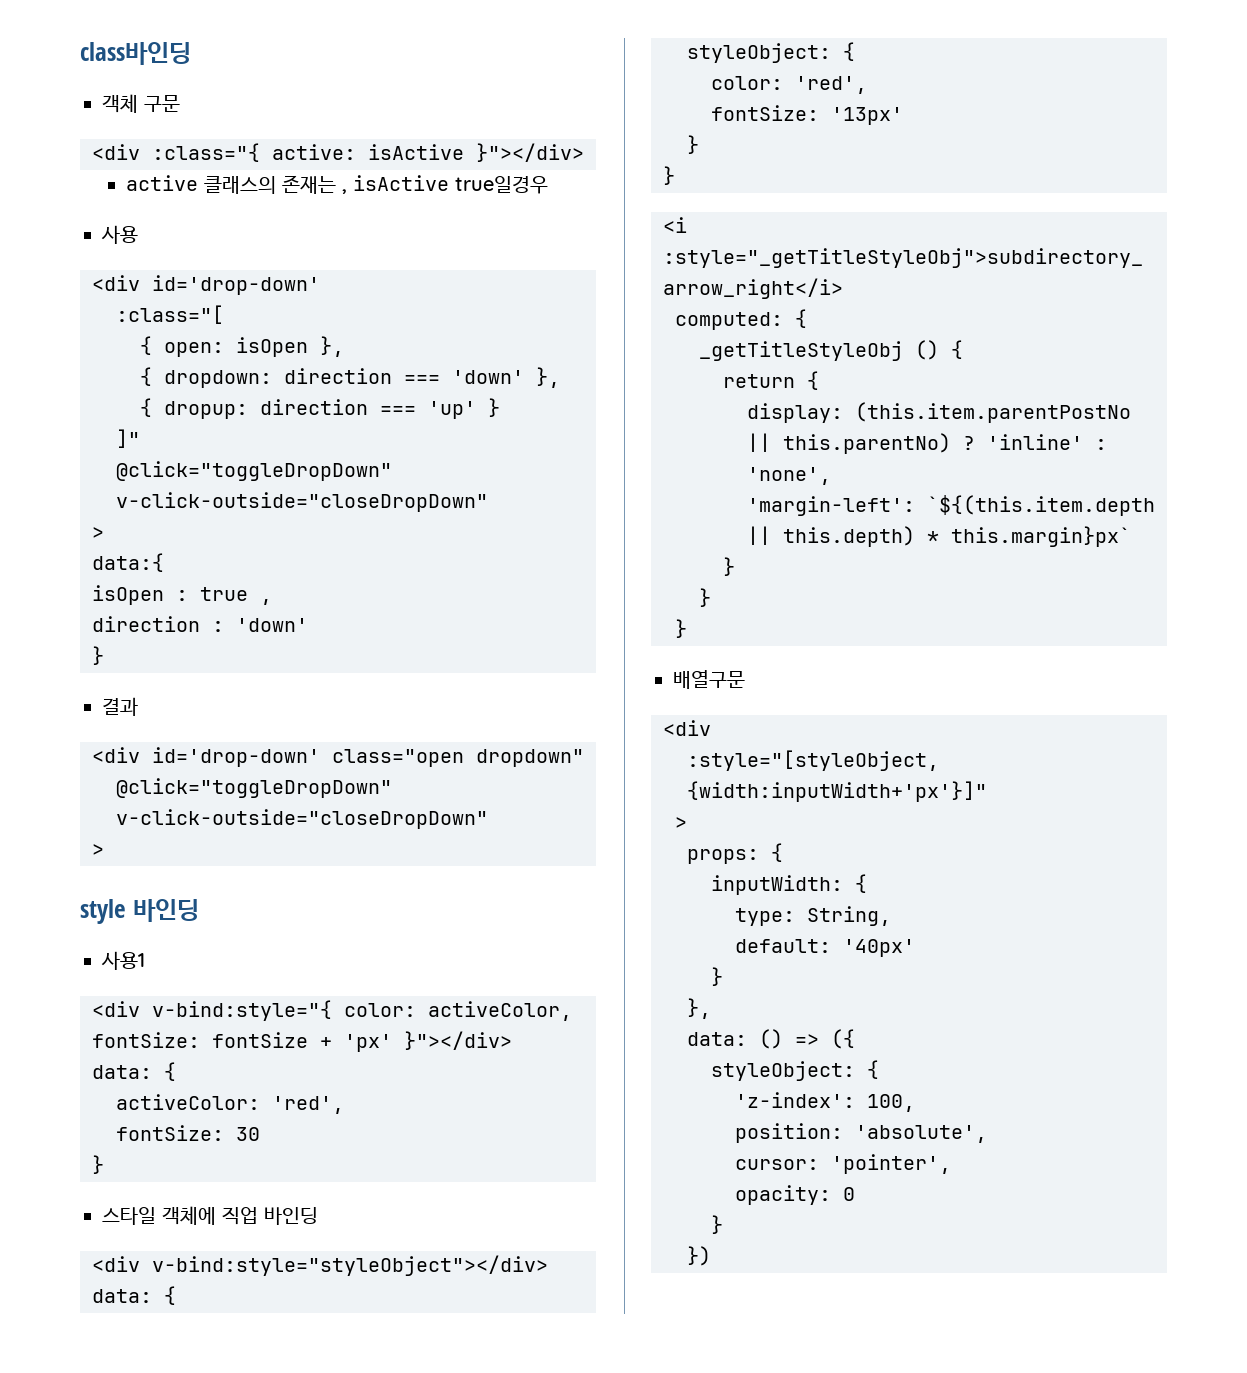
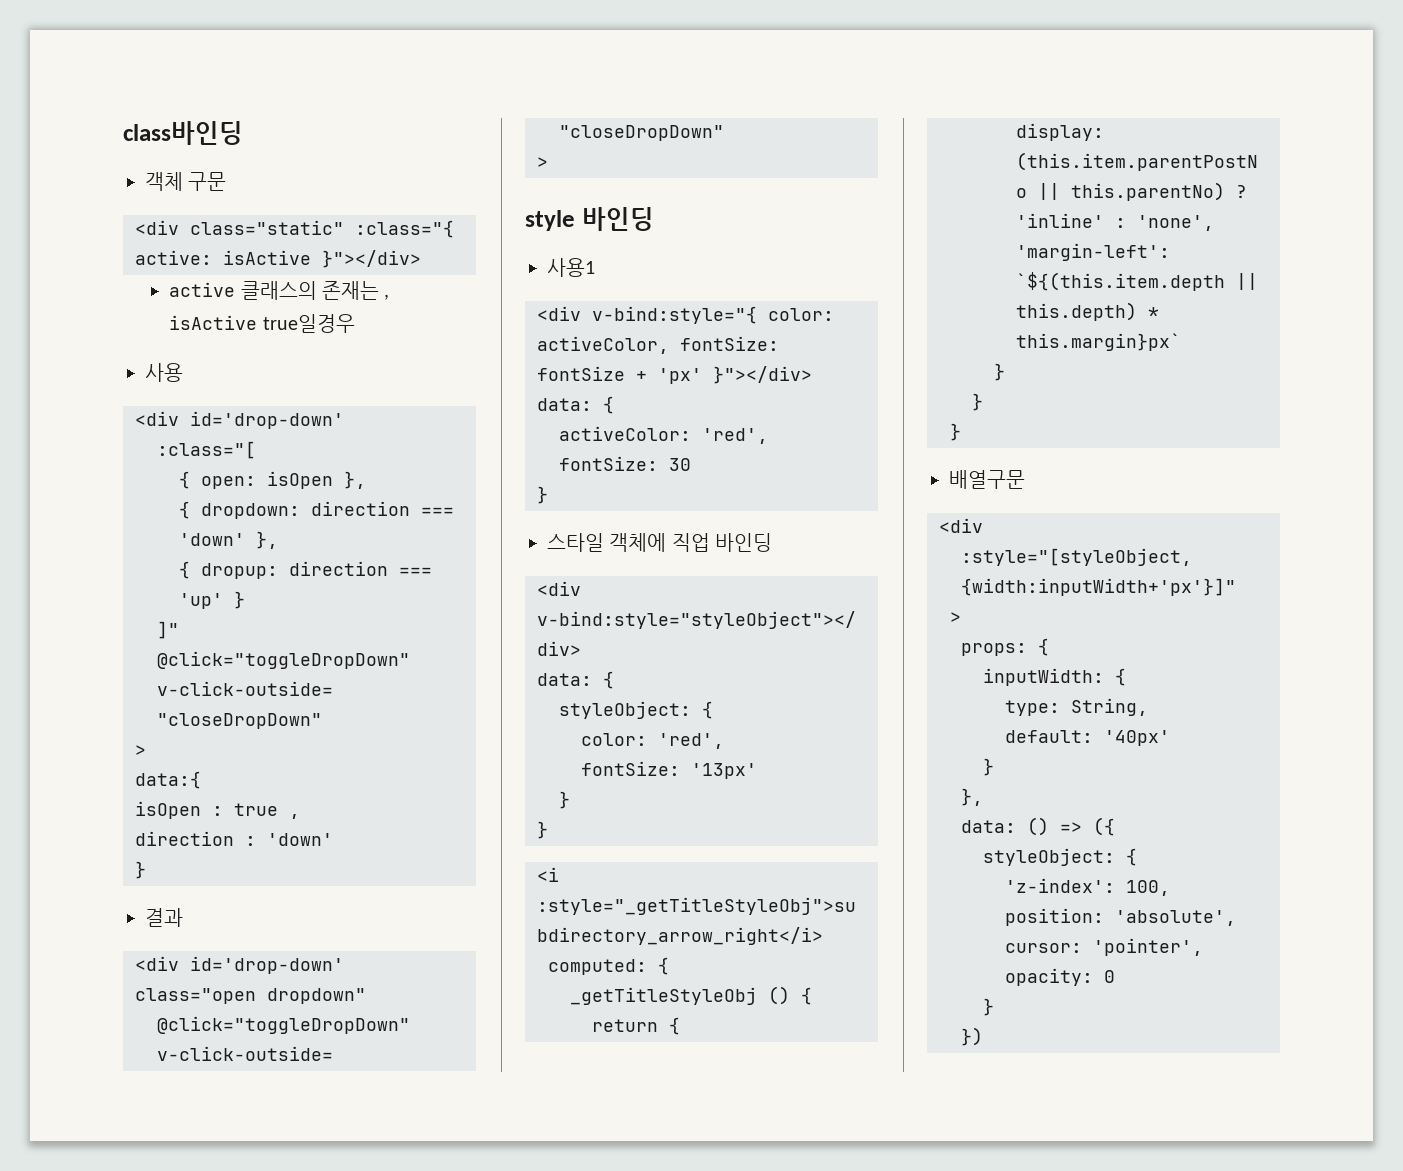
- <div :class="{ active: isActive }"></div>
+ <div class="static" :class="{ active: isActive }"></div>

